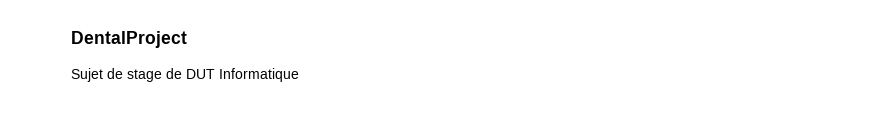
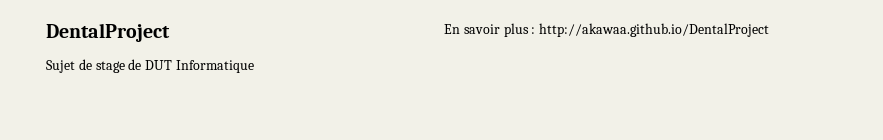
+ En savoir plus : http://akawaa.github.io/DentalProject

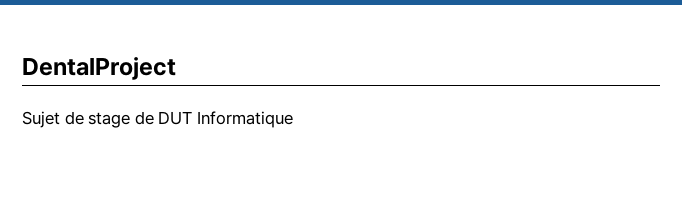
- En savoir plus : http://akawaa.github.io/DentalProject

